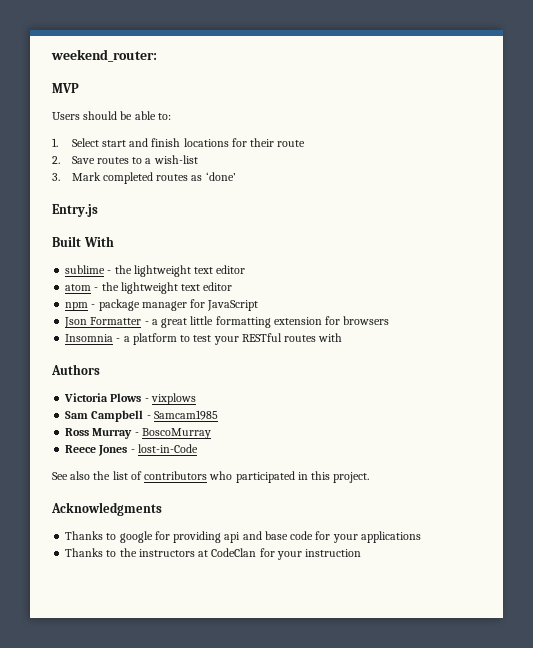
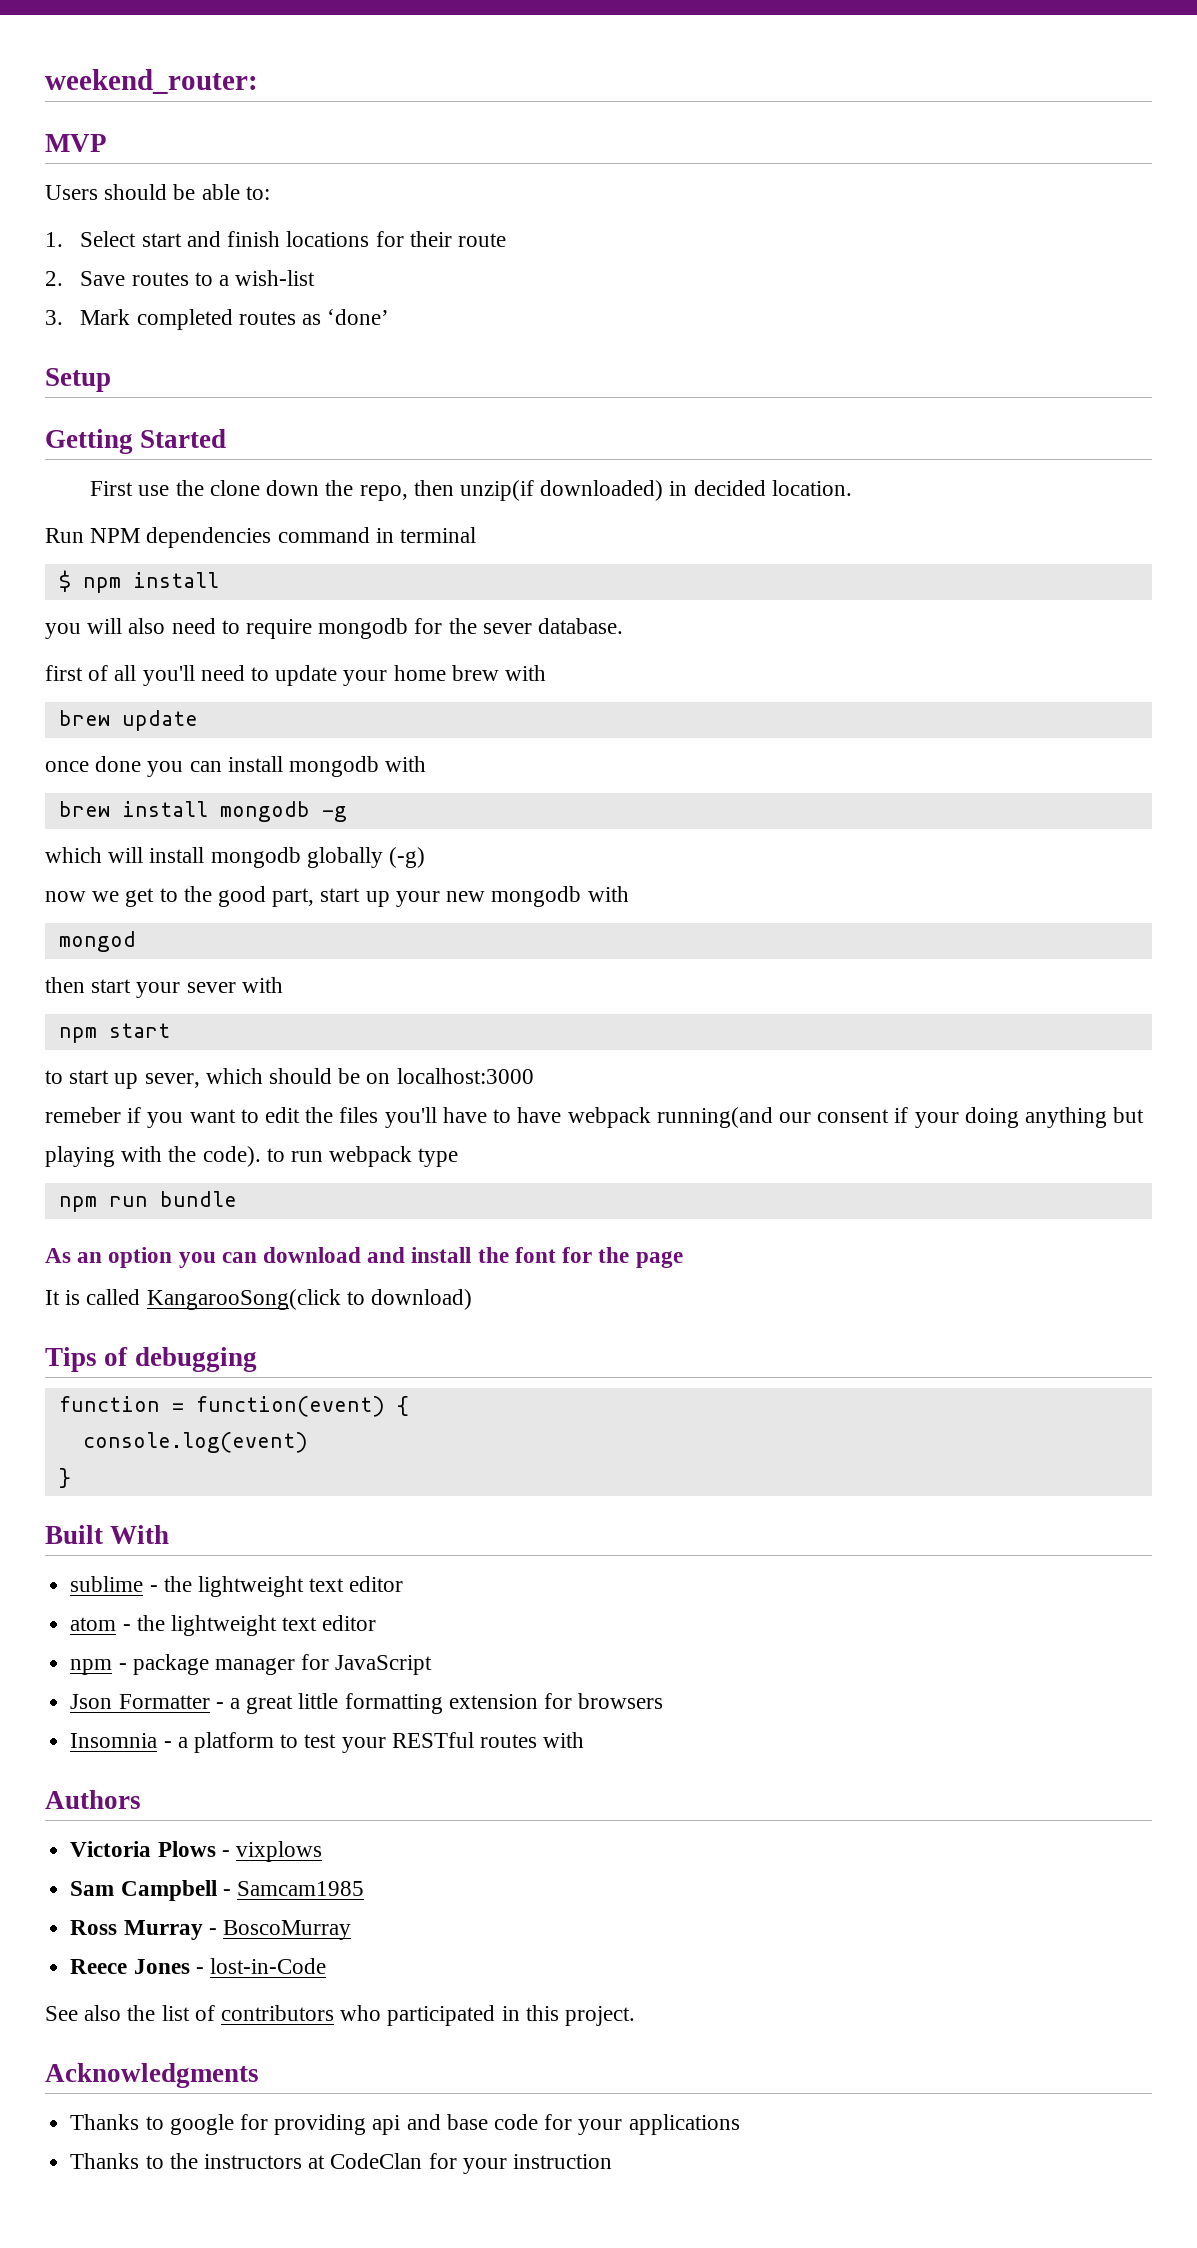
- Entry.js
+ Setup
+ Getting Started
+ First use the clone down the repo, then unzip(if downloaded) in decided location.
+ Run NPM dependencies command in terminal
+ $ npm install
+ you will also need to require mongodb for the sever database.
+ first of all you'll need to update your home brew with
+ brew update
+ once done you can install mongodb with
+ brew install mongodb -g
+ which will install mongodb globally (-g)
+ now we get to the good part, start up your new mongodb with
+ mongod
+ then start your sever with
+ npm start
+ to start up sever, which should be on localhost:3000
+ remeber if you want to edit the files you'll have to have webpack running(and our consent if your doing anything but playing with the code). to run webpack type
+ npm run bundle
+ As an option you can download and install the font for the page
+ It is called KangarooSong(click to download)
+ Tips of debugging
+ function = function(event) {
+ console.log(event)
+ }

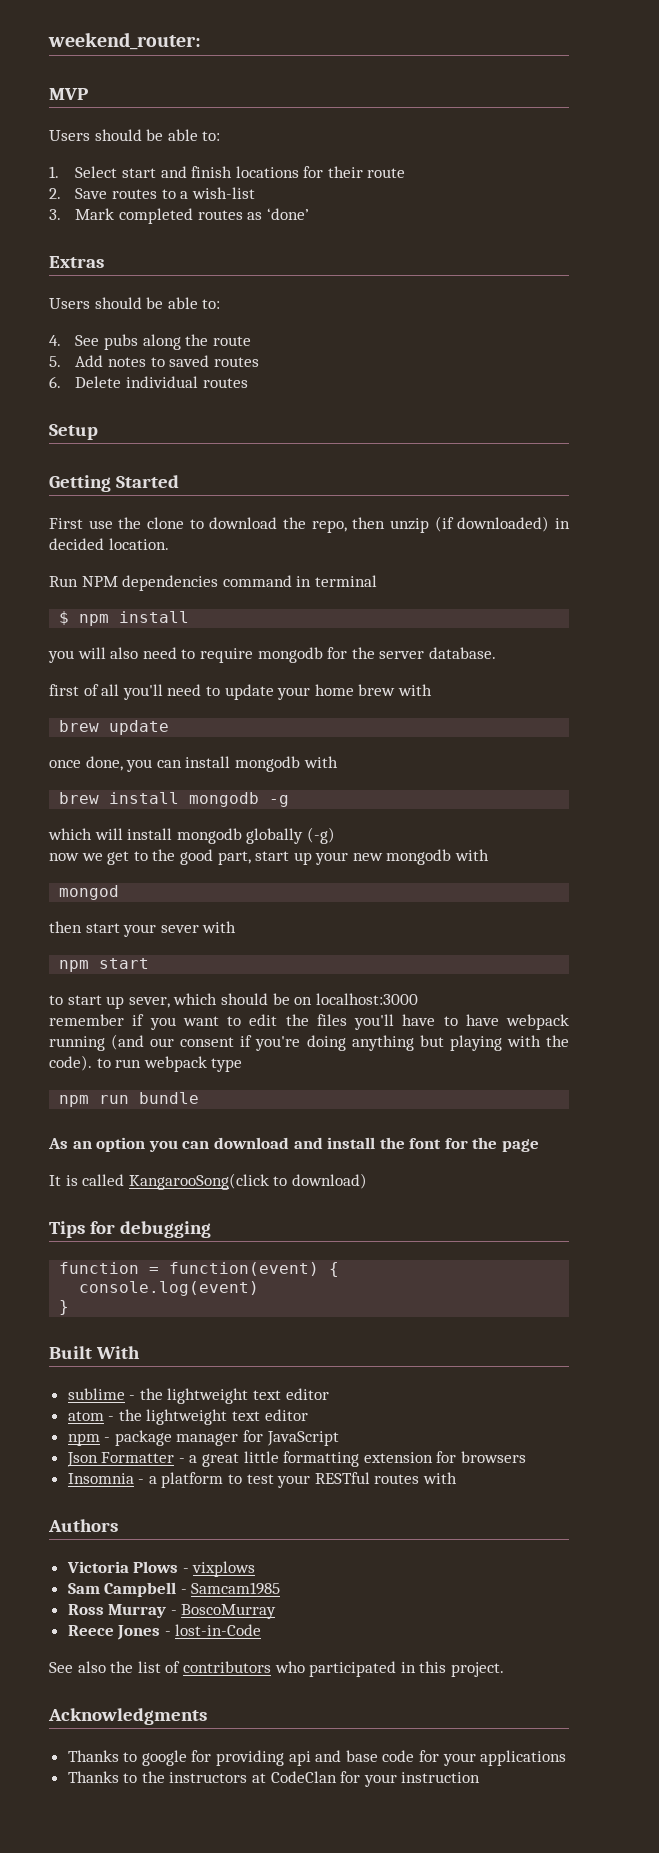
+ Extras
+ Users should be able to:
+ 4. See pubs along the route
+ 5. Add notes to saved routes
+ 6. Delete individual routes
- First use the clone down the repo, then unzip(if downloaded) in decided location.
+ First use the clone to download the repo, then unzip (if downloaded) in decided location.
- you will also need to require mongodb for the sever database.
+ you will also need to require mongodb for the server database.
- once done you can install mongodb with
+ once done, you can install mongodb with
- remeber if you want to edit the files you'll have to have webpack running(and our consent if your doing anything but playing with the code). to run webpack type
+ remember if you want to edit the files you'll have to have webpack running (and our consent if you're doing anything but playing with the code). to run webpack type
- Tips of debugging
+ Tips for debugging

